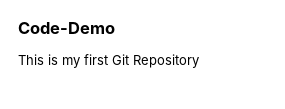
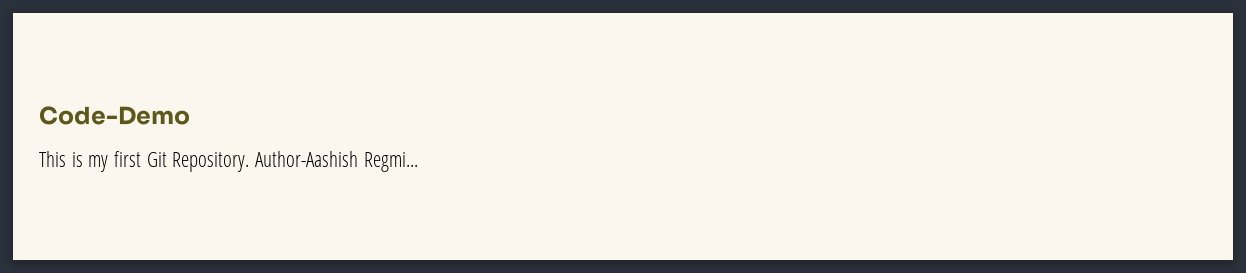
- This is my first Git Repository
+ This is my first Git Repository. Author-Aashish Regmi...

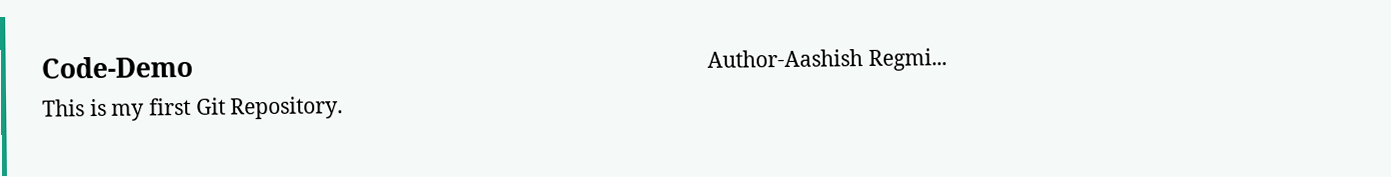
- This is my first Git Repository. Author-Aashish Regmi...
+ This is my first Git Repository.
+ Author-Aashish Regmi...

